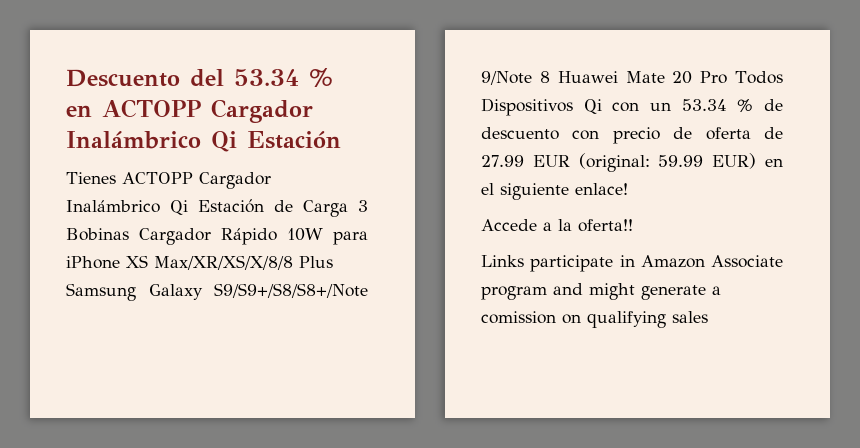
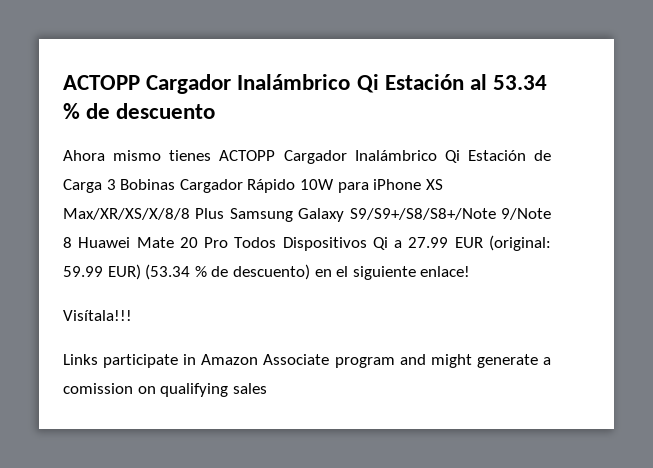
- Descuento del 53.34 % en ACTOPP Cargador Inalámbrico Qi Estación
- Tienes ACTOPP Cargador Inalámbrico Qi Estación de Carga 3 Bobinas Cargador Rápido 10W para iPhone XS Max/XR/XS/X/8/8 Plus Samsung Galaxy S9/S9+/S8/S8+/Note 9/Note 8 Huawei Mate 20 Pro Todos Dispositivos Qi con un 53.34 % de descuento con precio de oferta de 27.99 EUR (original: 59.99 EUR) en el siguiente enlace!
+ ACTOPP Cargador Inalámbrico Qi Estación al 53.34 % de descuento
+ Ahora mismo tienes ACTOPP Cargador Inalámbrico Qi Estación de Carga 3 Bobinas Cargador Rápido 10W para iPhone XS Max/XR/XS/X/8/8 Plus Samsung Galaxy S9/S9+/S8/S8+/Note 9/Note 8 Huawei Mate 20 Pro Todos Dispositivos Qi a 27.99 EUR (original: 59.99 EUR) (53.34 % de descuento) en el siguiente enlace!
- Accede a la oferta!!
+ Visítala!!!

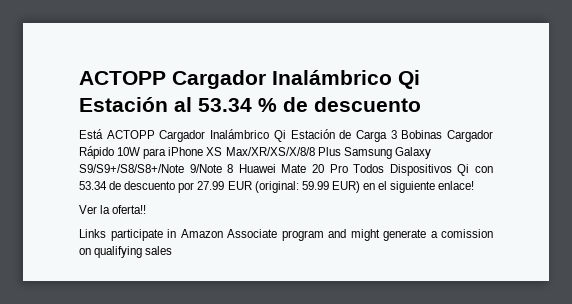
- Ahora mismo tienes ACTOPP Cargador Inalámbrico Qi Estación de Carga 3 Bobinas Cargador Rápido 10W para iPhone XS Max/XR/XS/X/8/8 Plus Samsung Galaxy S9/S9+/S8/S8+/Note 9/Note 8 Huawei Mate 20 Pro Todos Dispositivos Qi a 27.99 EUR (original: 59.99 EUR) (53.34 % de descuento) en el siguiente enlace!
+ Está ACTOPP Cargador Inalámbrico Qi Estación de Carga 3 Bobinas Cargador Rápido 10W para iPhone XS Max/XR/XS/X/8/8 Plus Samsung Galaxy S9/S9+/S8/S8+/Note 9/Note 8 Huawei Mate 20 Pro Todos Dispositivos Qi con 53.34 de descuento por 27.99 EUR (original: 59.99 EUR) en el siguiente enlace!
- Visítala!!!
+ Ver la oferta!!

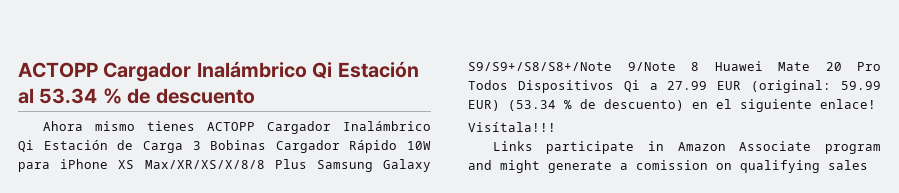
- Está ACTOPP Cargador Inalámbrico Qi Estación de Carga 3 Bobinas Cargador Rápido 10W para iPhone XS Max/XR/XS/X/8/8 Plus Samsung Galaxy S9/S9+/S8/S8+/Note 9/Note 8 Huawei Mate 20 Pro Todos Dispositivos Qi con 53.34 de descuento por 27.99 EUR (original: 59.99 EUR) en el siguiente enlace!
+ Ahora mismo tienes ACTOPP Cargador Inalámbrico Qi Estación de Carga 3 Bobinas Cargador Rápido 10W para iPhone XS Max/XR/XS/X/8/8 Plus Samsung Galaxy S9/S9+/S8/S8+/Note 9/Note 8 Huawei Mate 20 Pro Todos Dispositivos Qi a 27.99 EUR (original: 59.99 EUR) (53.34 % de descuento) en el siguiente enlace!
- Ver la oferta!!
+ Visítala!!!

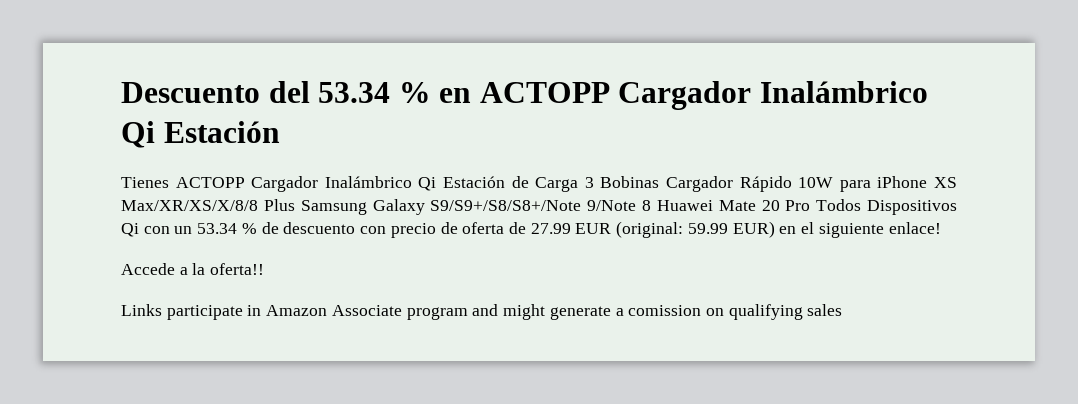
- ACTOPP Cargador Inalámbrico Qi Estación al 53.34 % de descuento
- Ahora mismo tienes ACTOPP Cargador Inalámbrico Qi Estación de Carga 3 Bobinas Cargador Rápido 10W para iPhone XS Max/XR/XS/X/8/8 Plus Samsung Galaxy S9/S9+/S8/S8+/Note 9/Note 8 Huawei Mate 20 Pro Todos Dispositivos Qi a 27.99 EUR (original: 59.99 EUR) (53.34 % de descuento) en el siguiente enlace!
+ Descuento del 53.34 % en ACTOPP Cargador Inalámbrico Qi Estación
+ Tienes ACTOPP Cargador Inalámbrico Qi Estación de Carga 3 Bobinas Cargador Rápido 10W para iPhone XS Max/XR/XS/X/8/8 Plus Samsung Galaxy S9/S9+/S8/S8+/Note 9/Note 8 Huawei Mate 20 Pro Todos Dispositivos Qi con un 53.34 % de descuento con precio de oferta de 27.99 EUR (original: 59.99 EUR) en el siguiente enlace!
- Visítala!!!
+ Accede a la oferta!!

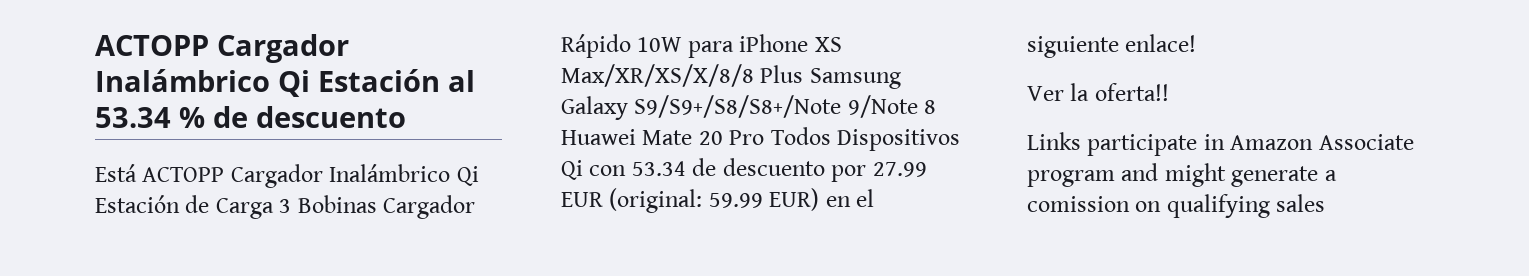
- Descuento del 53.34 % en ACTOPP Cargador Inalámbrico Qi Estación
- Tienes ACTOPP Cargador Inalámbrico Qi Estación de Carga 3 Bobinas Cargador Rápido 10W para iPhone XS Max/XR/XS/X/8/8 Plus Samsung Galaxy S9/S9+/S8/S8+/Note 9/Note 8 Huawei Mate 20 Pro Todos Dispositivos Qi con un 53.34 % de descuento con precio de oferta de 27.99 EUR (original: 59.99 EUR) en el siguiente enlace!
+ ACTOPP Cargador Inalámbrico Qi Estación al 53.34 % de descuento
+ Está ACTOPP Cargador Inalámbrico Qi Estación de Carga 3 Bobinas Cargador Rápido 10W para iPhone XS Max/XR/XS/X/8/8 Plus Samsung Galaxy S9/S9+/S8/S8+/Note 9/Note 8 Huawei Mate 20 Pro Todos Dispositivos Qi con 53.34 de descuento por 27.99 EUR (original: 59.99 EUR) en el siguiente enlace!
- Accede a la oferta!!
+ Ver la oferta!!

